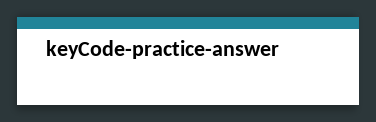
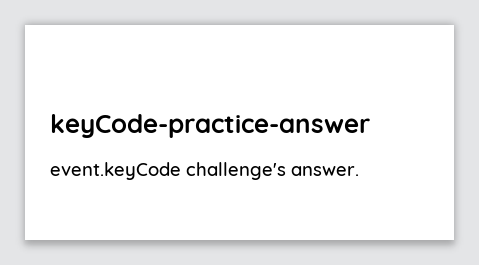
+ event.keyCode challenge's answer.

